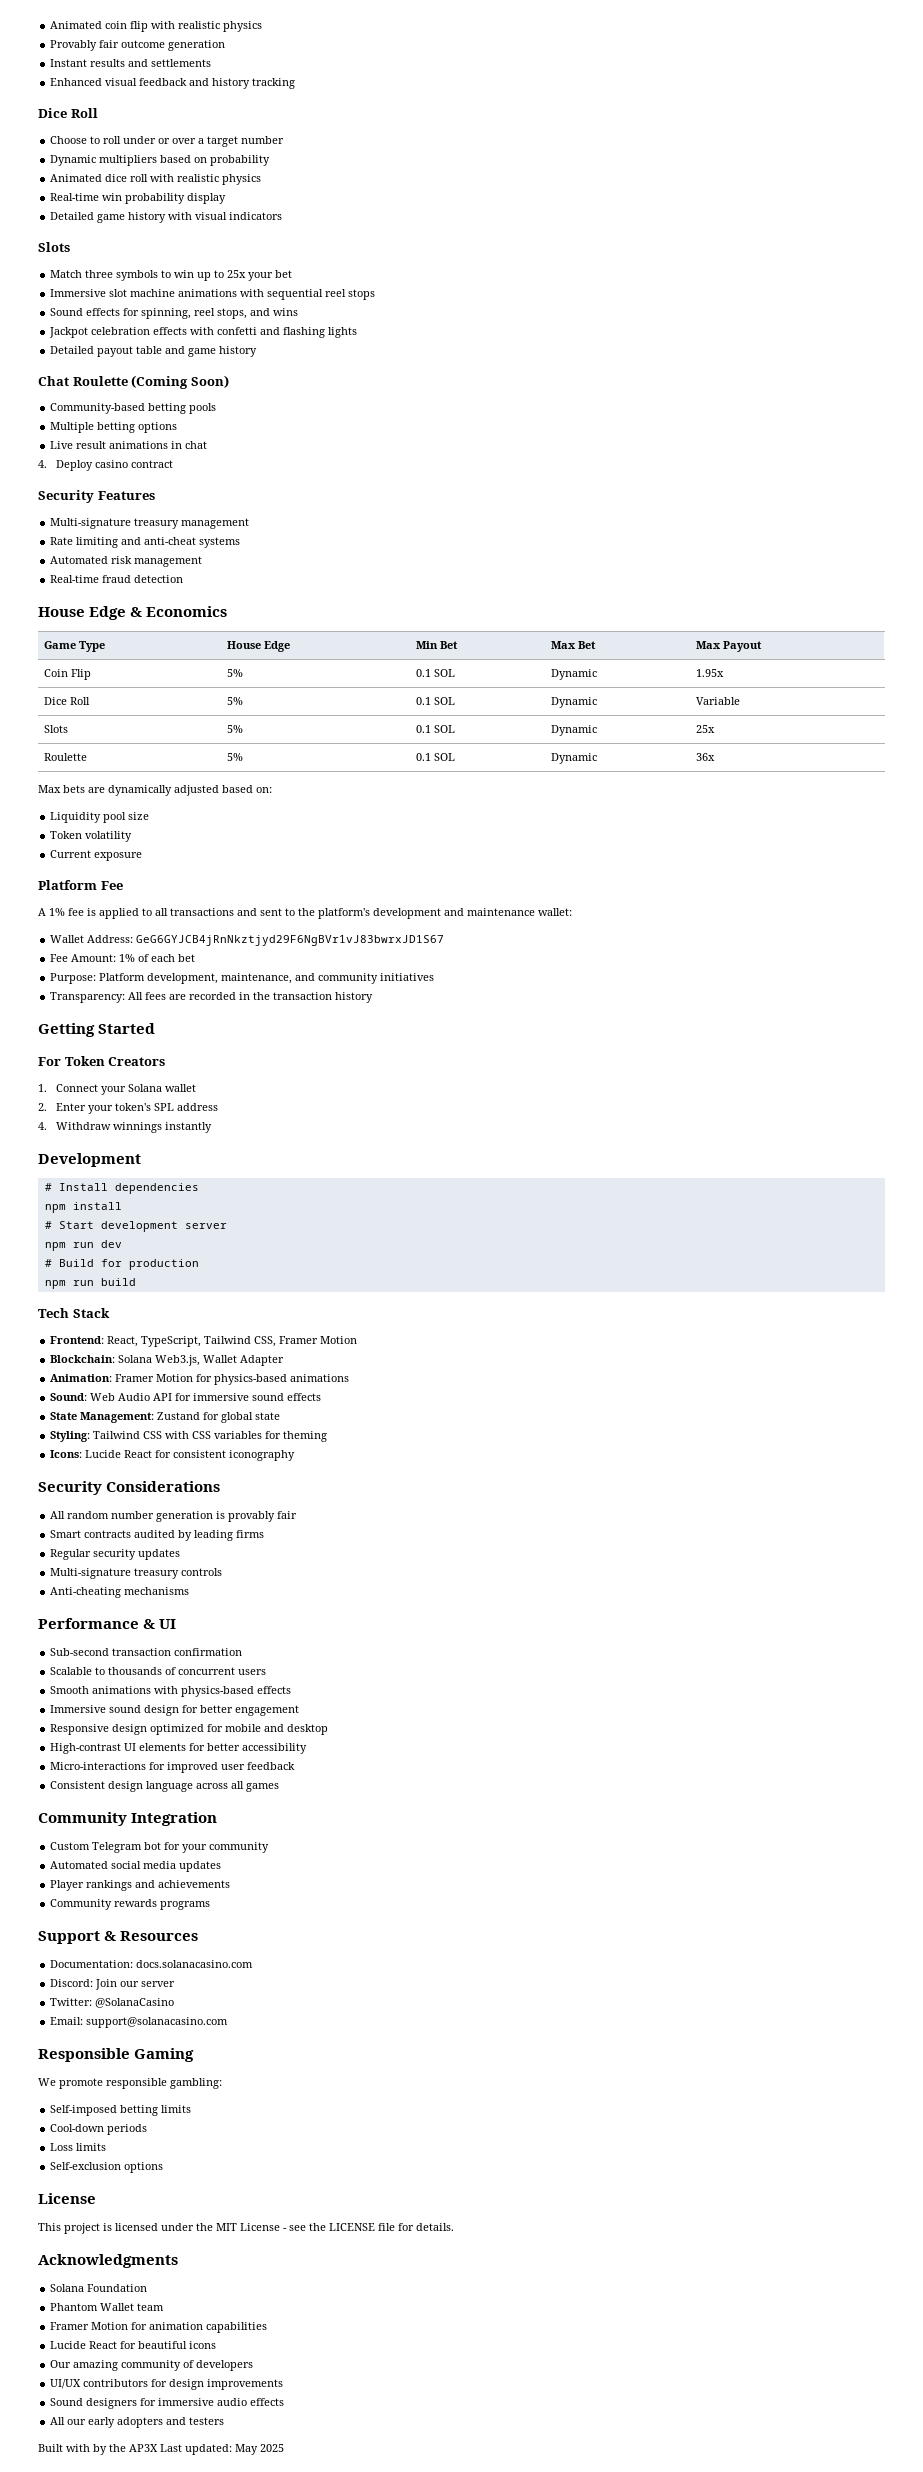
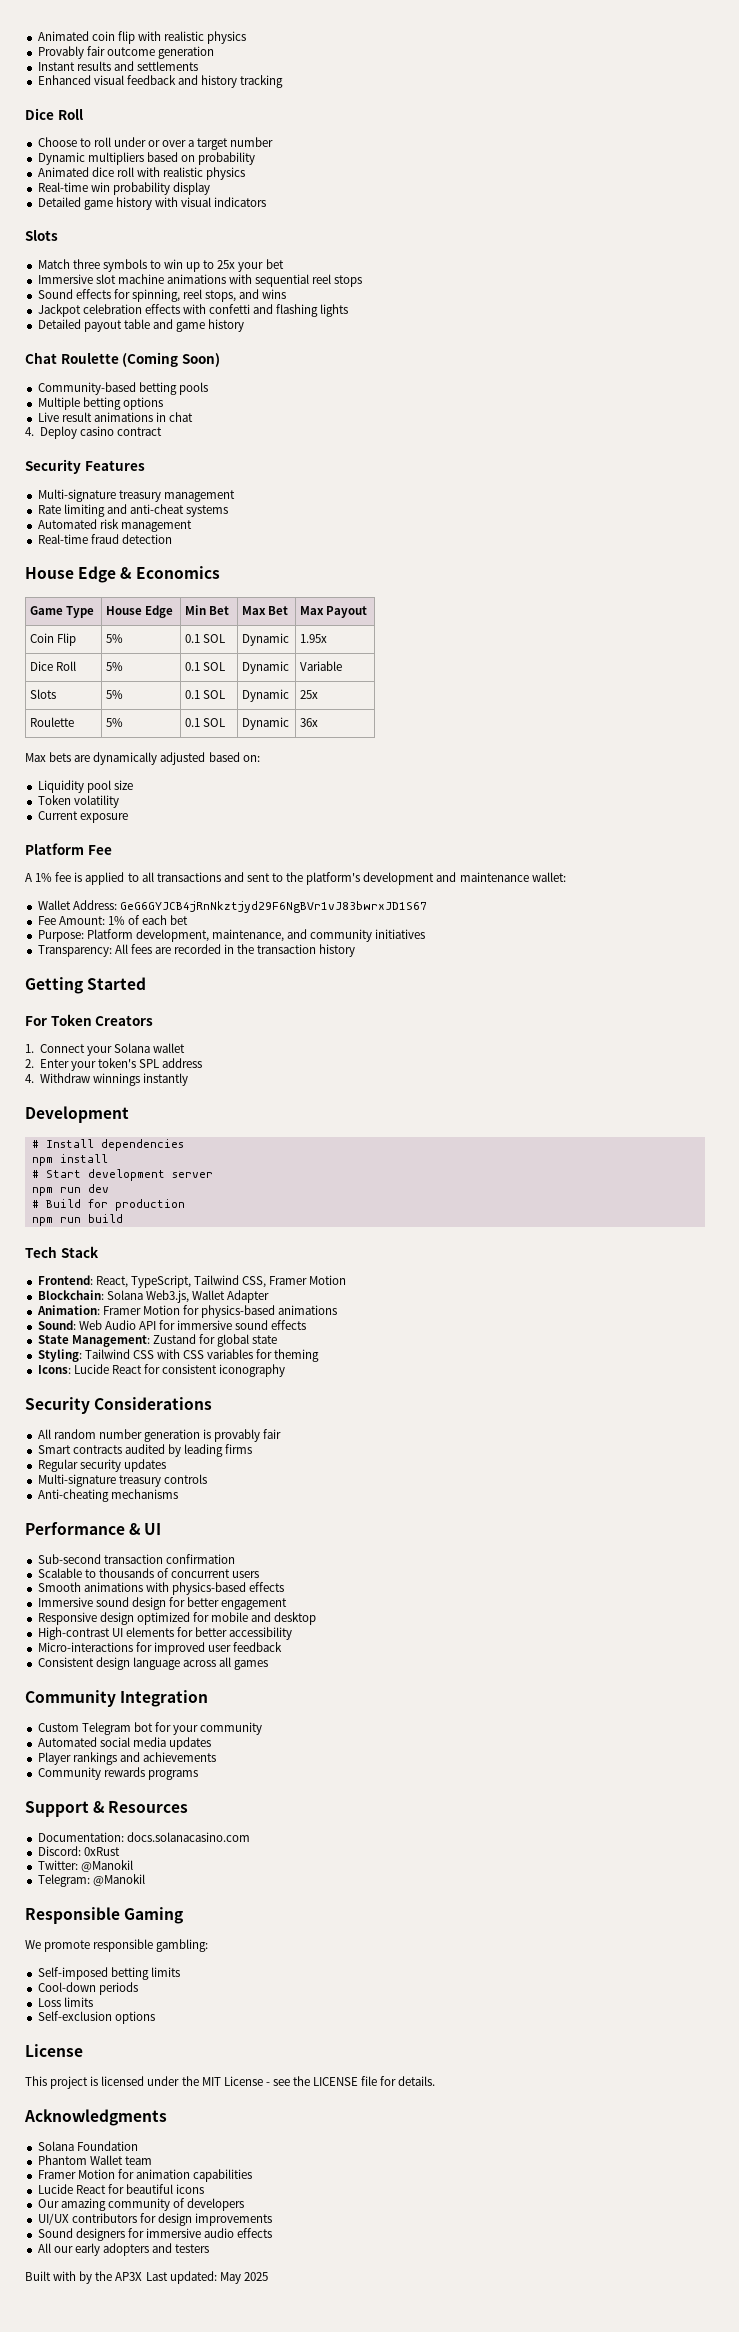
- Discord: Join our server
- Twitter: @SolanaCasino
- Email: support@solanacasino.com
+ Discord: 0xRust
+ Twitter: @Manokil
+ Telegram: @Manokil

